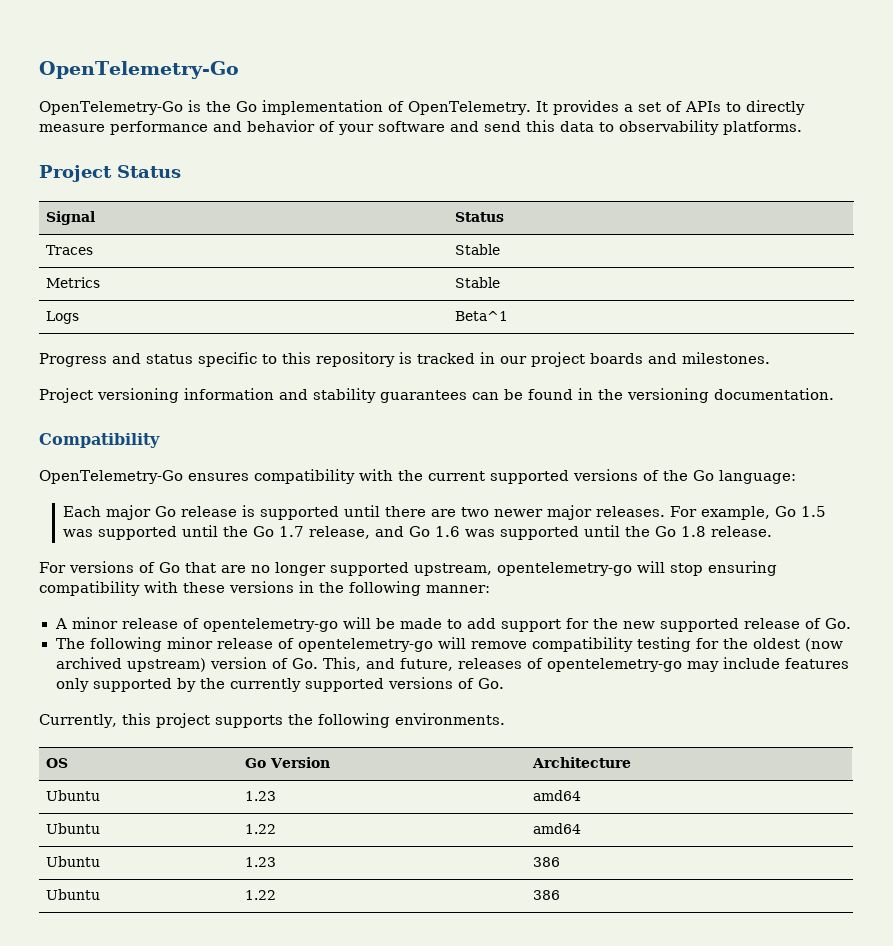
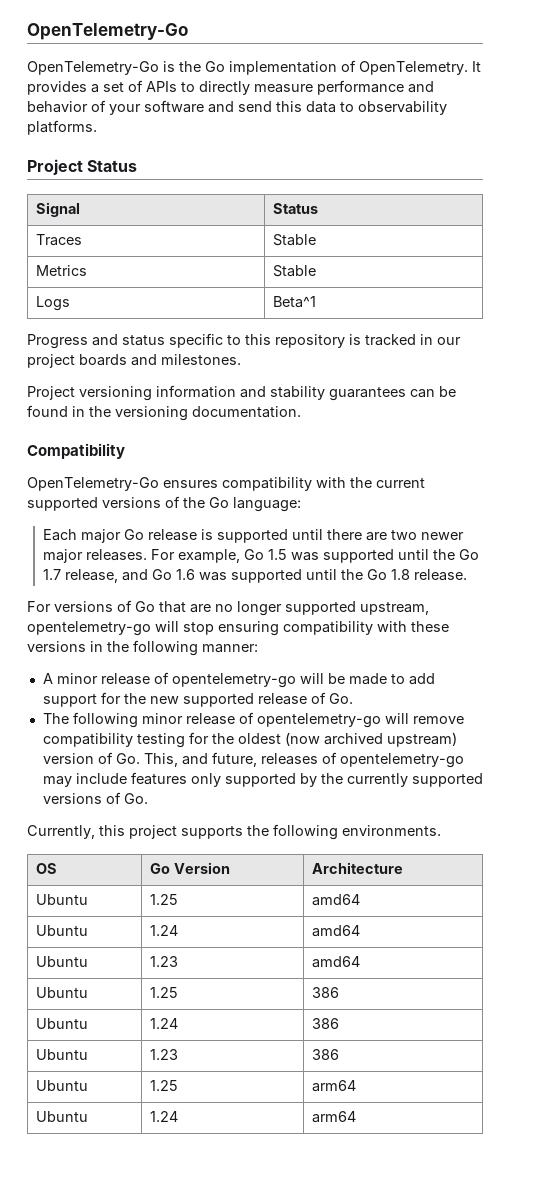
+ Ubuntu | 1.25 | amd64
+ Ubuntu | 1.24 | amd64
- Ubuntu | 1.22 | amd64
+ Ubuntu | 1.25 | 386
+ Ubuntu | 1.24 | 386
- Ubuntu | 1.22 | 386
+ Ubuntu | 1.25 | arm64
+ Ubuntu | 1.24 | arm64

